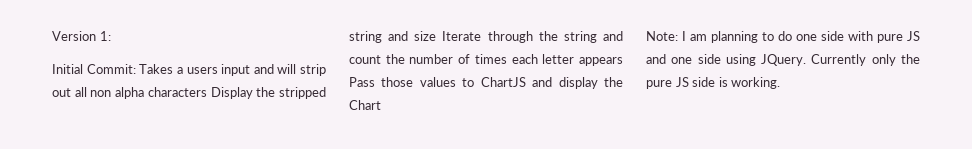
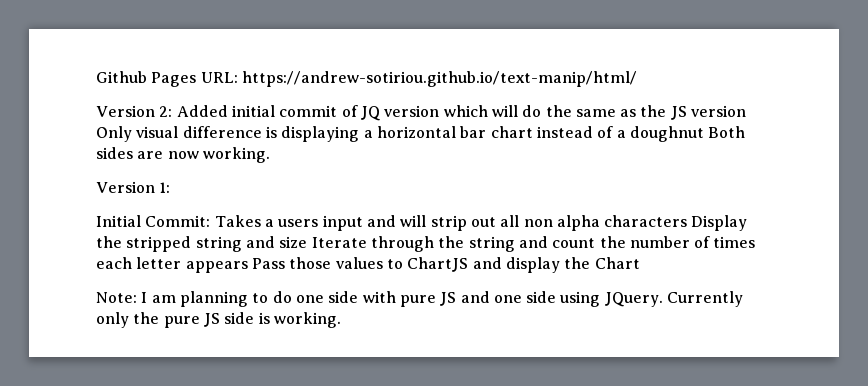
+ Github Pages URL: https://andrew-sotiriou.github.io/text-manip/html/
+ Version 2: Added initial commit of JQ version which will do the same as the JS version Only visual difference is displaying a horizontal bar chart instead of a doughnut Both sides are now working.

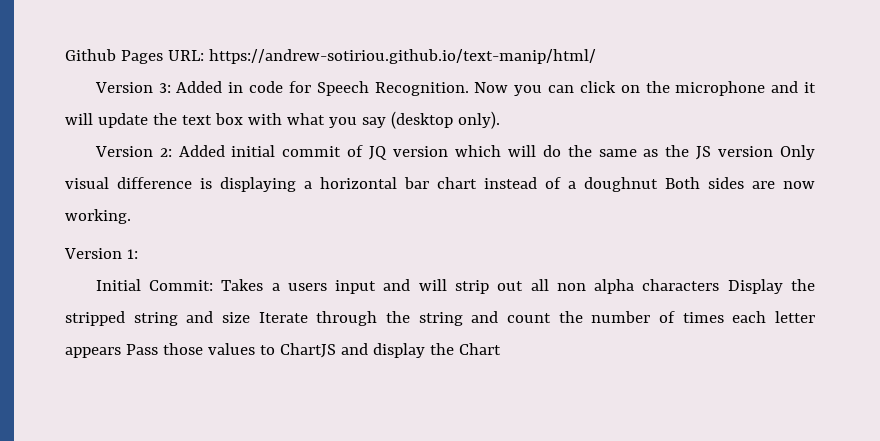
+ Version 3: Added in code for Speech Recognition. Now you can click on the microphone and it will update the text box with what you say (desktop only).
- Note: I am planning to do one side with pure JS and one side using JQuery. Currently only the pure JS side is working.

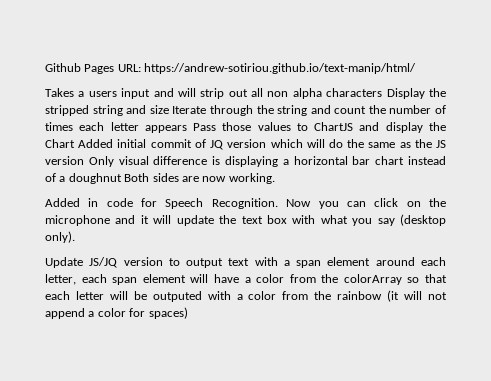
- Version 3: Added in code for Speech Recognition. Now you can click on the microphone and it will update the text box with what you say (desktop only).
- Version 2: Added initial commit of JQ version which will do the same as the JS version Only visual difference is displaying a horizontal bar chart instead of a doughnut Both sides are now working.
- Version 1:
- Initial Commit: Takes a users input and will strip out all non alpha characters Display the stripped string and size Iterate through the string and count the number of times each letter appears Pass those values to ChartJS and display the Chart
+ Takes a users input and will strip out all non alpha characters Display the stripped string and size Iterate through the string and count the number of times each letter appears Pass those values to ChartJS and display the Chart Added initial commit of JQ version which will do the same as the JS version Only visual difference is displaying a horizontal bar chart instead of a doughnut Both sides are now working.
+ Added in code for Speech Recognition. Now you can click on the microphone and it will update the text box with what you say (desktop only).
+ Update JS/JQ version to output text with a span element around each letter, each span element will have a color from the colorArray so that each letter will be outputed with a color from the rainbow (it will not append a color for spaces)

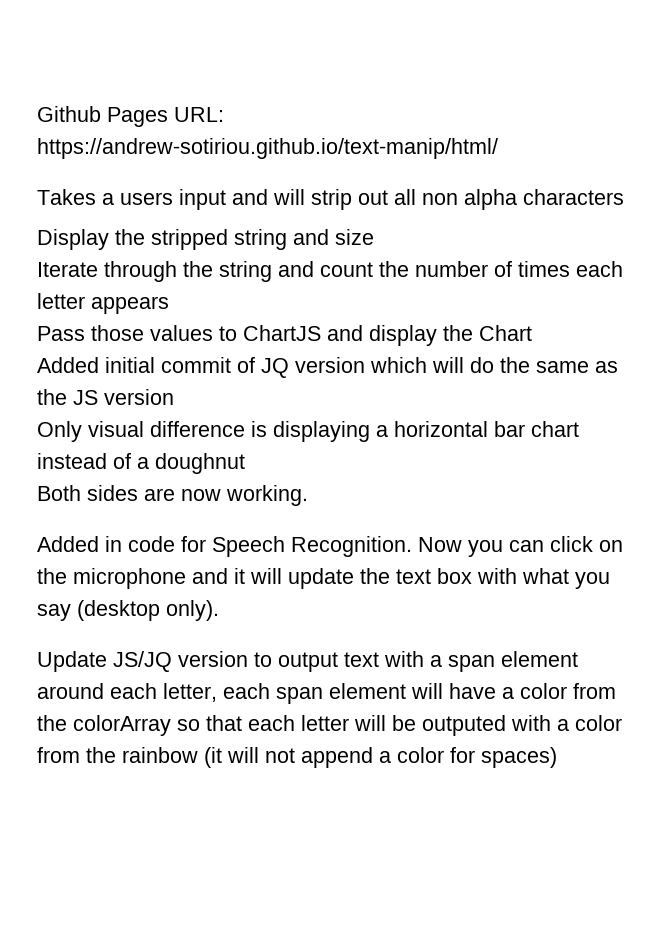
- Takes a users input and will strip out all non alpha characters Display the stripped string and size Iterate through the string and count the number of times each letter appears Pass those values to ChartJS and display the Chart Added initial commit of JQ version which will do the same as the JS version Only visual difference is displaying a horizontal bar chart instead of a doughnut Both sides are now working.
+ Takes a users input and will strip out all non alpha characters
+ Display the stripped string and size
+ Iterate through the string and count the number of times each letter appears
+ Pass those values to ChartJS and display the Chart
+ Added initial commit of JQ version which will do the same as the JS version
+ Only visual difference is displaying a horizontal bar chart instead of a doughnut
+ Both sides are now working.

